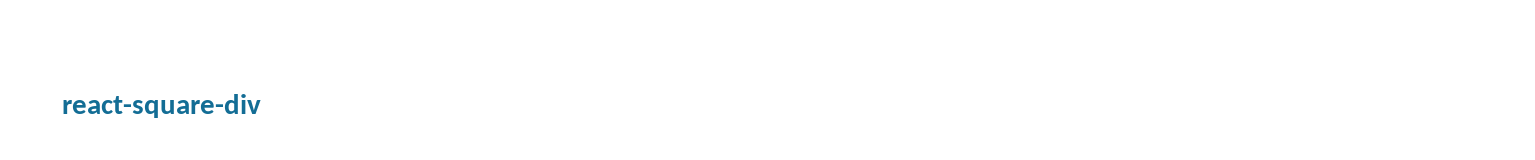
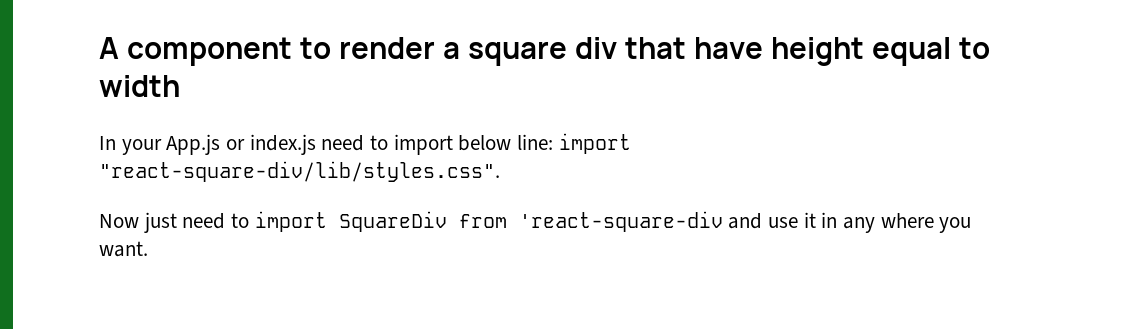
- react-square-div
+ A component to render a square div that have height equal to width
+ In your App.js or index.js need to import below line: import "react-square-div/lib/styles.css".
+ Now just need to import SquareDiv from 'react-square-div and use it in any where you want.

